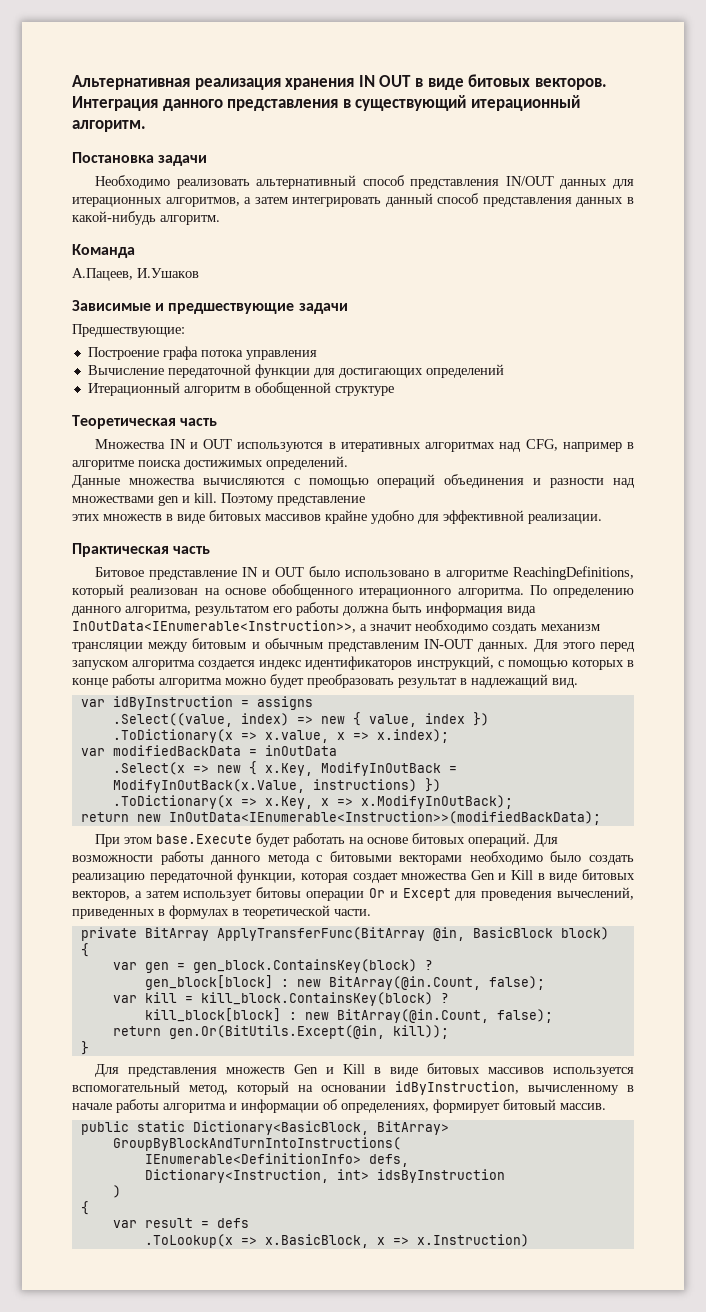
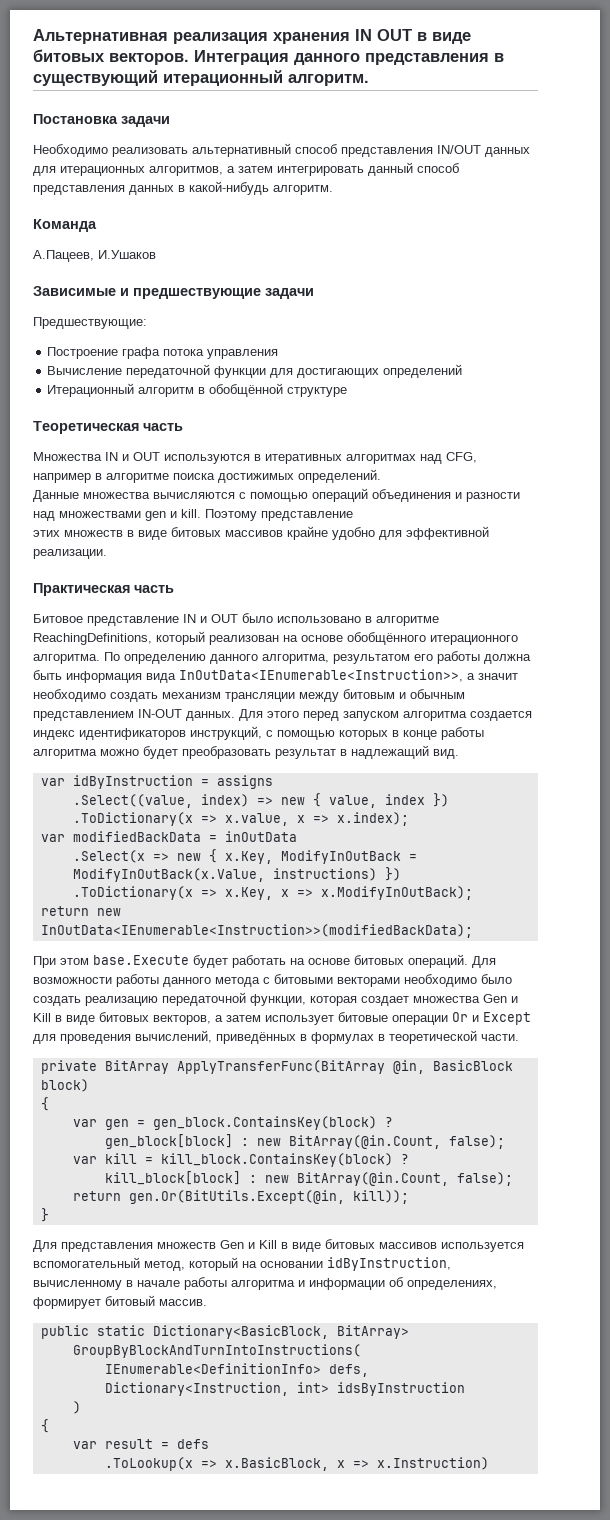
- Итерационный алгоритм в обобщенной структуре
+ Итерационный алгоритм в обобщённой структуре
- Битовое представление IN и OUT было использовано в алгоритме ReachingDefinitions, который реализован на основе обобщенного итерационного алгоритма.
+ Битовое представление IN и OUT было использовано в алгоритме ReachingDefinitions, который реализован на основе обобщённого итерационного алгоритма.
- По определению данного алгоритма, результатом его работы должна быть информация вида InOutData<IEnumerable<Instruction>>, а значит необходимо создать механизм трансляции между битовым и обычным представленим IN-OUT данных.
+ По определению данного алгоритма, результатом его работы должна быть информация вида InOutData<IEnumerable<Instruction>>, а значит необходимо создать механизм трансляции между битовым и обычным представлением IN-OUT данных.
- Для возможности работы данного метода с битовыми векторами необходимо было создать реализацию передаточной функции, которая создает множества Gen и Kill в виде битовых векторов, а затем использует битовы операции Or и Except для проведения вычеслений, приведенных в формулах в теоретической части.
+ Для возможности работы данного метода с битовыми векторами необходимо было создать реализацию передаточной функции, которая создает множества Gen и Kill в виде битовых векторов, а затем использует битовые операции Or и Except для проведения вычислений, приведённых в формулах в теоретической части.

